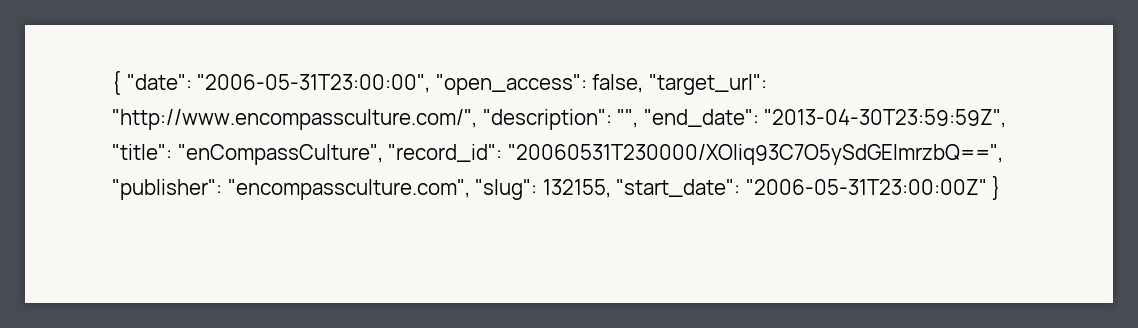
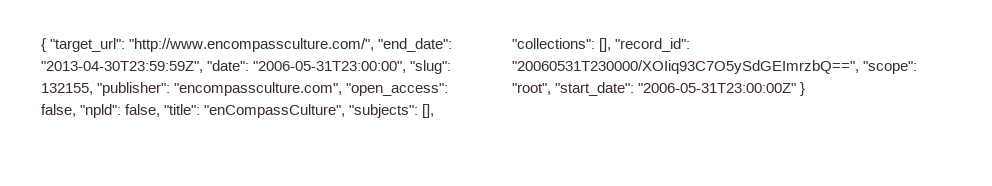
- { "date": "2006-05-31T23:00:00", "open_access": false, "target_url": "http://www.encompassculture.com/", "description": "", "end_date": "2013-04-30T23:59:59Z", "title": "enCompassCulture", "record_id": "20060531T230000/XOIiq93C7O5ySdGEImrzbQ==", "publisher": "encompassculture.com", "slug": 132155, "start_date": "2006-05-31T23:00:00Z" }
+ { "target_url": "http://www.encompassculture.com/", "end_date": "2013-04-30T23:59:59Z", "date": "2006-05-31T23:00:00", "slug": 132155, "publisher": "encompassculture.com", "open_access": false, "npld": false, "title": "enCompassCulture", "subjects": [], "collections": [], "record_id": "20060531T230000/XOIiq93C7O5ySdGEImrzbQ==", "scope": "root", "start_date": "2006-05-31T23:00:00Z" }

